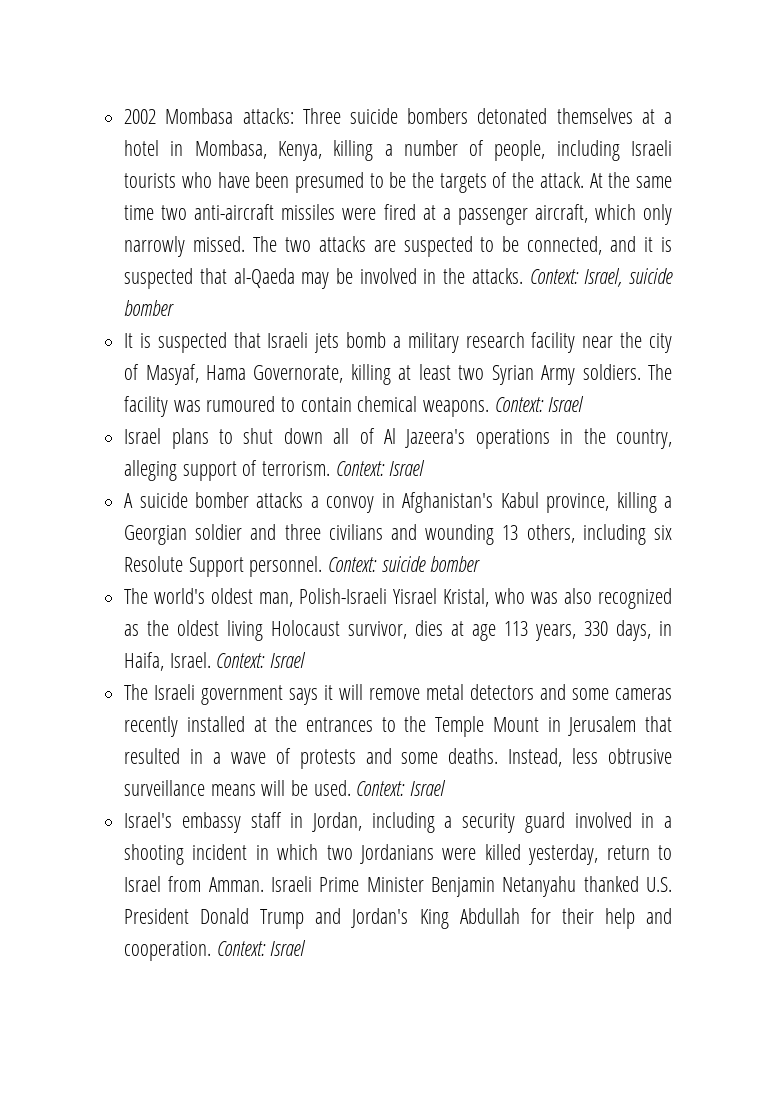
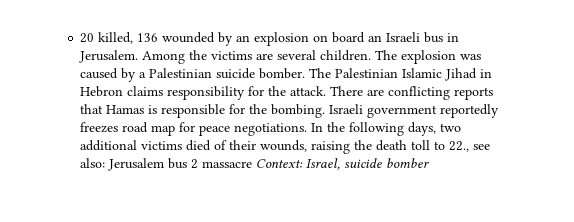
- 2002 Mombasa attacks: Three suicide bombers detonated themselves at a hotel in Mombasa, Kenya, killing a number of people, including Israeli tourists who have been presumed to be the targets of the attack. At the same time two anti-aircraft missiles were fired at a passenger aircraft, which only narrowly missed. The two attacks are suspected to be connected, and it is suspected that al-Qaeda may be involved in the attacks. Context: Israel, suicide bomber
- It is suspected that Israeli jets bomb a military research facility near the city of Masyaf, Hama Governorate, killing at least two Syrian Army soldiers. The facility was rumoured to contain chemical weapons. Context: Israel
- Israel plans to shut down all of Al Jazeera's operations in the country, alleging support of terrorism. Context: Israel
- A suicide bomber attacks a convoy in Afghanistan's Kabul province, killing a Georgian soldier and three civilians and wounding 13 others, including six Resolute Support personnel. Context: suicide bomber
- The world's oldest man, Polish-Israeli Yisrael Kristal, who was also recognized as the oldest living Holocaust survivor, dies at age 113 years, 330 days, in Haifa, Israel. Context: Israel
- The Israeli government says it will remove metal detectors and some cameras recently installed at the entrances to the Temple Mount in Jerusalem that resulted in a wave of protests and some deaths. Instead, less obtrusive surveillance means will be used. Context: Israel
- Israel's embassy staff in Jordan, including a security guard involved in a shooting incident in which two Jordanians were killed yesterday, return to Israel from Amman. Israeli Prime Minister Benjamin Netanyahu thanked U.S. President Donald Trump and Jordan's King Abdullah for their help and cooperation. Context: Israel
+ 20 killed, 136 wounded by an explosion on board an Israeli bus in Jerusalem. Among the victims are several children. The explosion was caused by a Palestinian suicide bomber. The Palestinian Islamic Jihad in Hebron claims responsibility for the attack. There are conflicting reports that Hamas is responsible for the bombing. Israeli government reportedly freezes road map for peace negotiations. In the following days, two additional victims died of their wounds, raising the death toll to 22., see also: Jerusalem bus 2 massacre Context: Israel, suicide bomber

